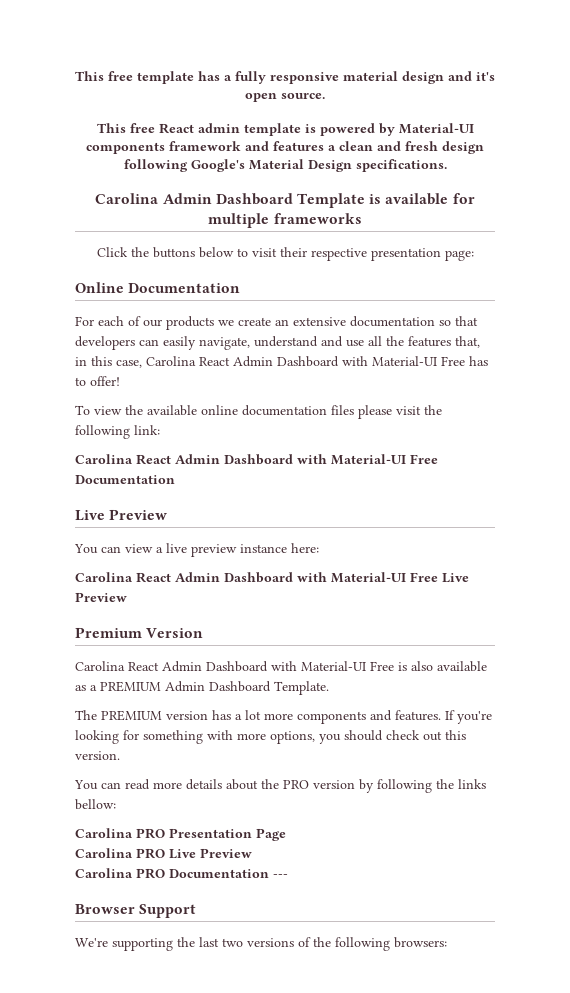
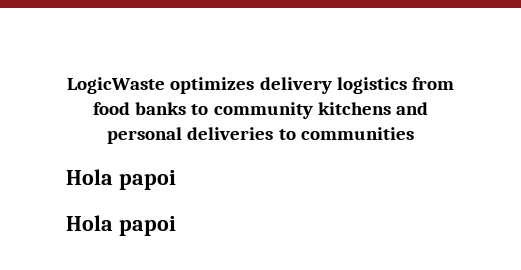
- This free template has a fully responsive material design and it's open source.
- This free React admin template is powered by Material-UI components framework and features a clean and fresh design following Google's Material Design specifications.
- Carolina Admin Dashboard Template is available for multiple frameworks
- Click the buttons below to visit their respective presentation page:
- Online Documentation
- For each of our products we create an extensive documentation so that developers can easily navigate, understand and use all the features that, in this case, Carolina React Admin Dashboard with Material-UI Free has to offer!
- To view the available online documentation files please visit the following link:
- Carolina React Admin Dashboard with Material-UI Free Documentation
- Live Preview
- You can view a live preview instance here:
- Carolina React Admin Dashboard with Material-UI Free Live Preview
- Premium Version
- Carolina React Admin Dashboard with Material-UI Free is also available as a PREMIUM Admin Dashboard Template.
- The PREMIUM version has a lot more components and features. If you're looking for something with more options, you should check out this version.
- You can read more details about the PRO version by following the links bellow:
- Carolina PRO Presentation Page
- Carolina PRO Live Preview
- Carolina PRO Documentation ---
- Browser Support
- We're supporting the last two versions of the following browsers:
+ LogicWaste optimizes delivery logistics from food banks to community kitchens and personal deliveries to communities
+ Hola papoi
+ Hola papoi

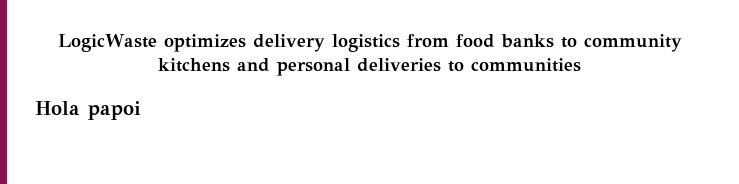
  LogicWaste optimizes delivery logistics from food banks to community kitchens and personal deliveries to communities
- Hola papoi

